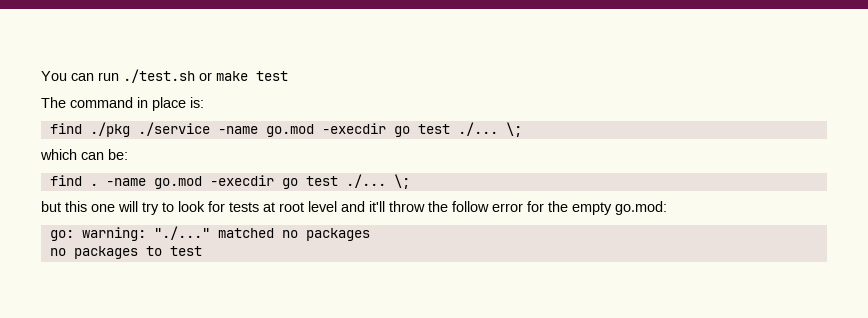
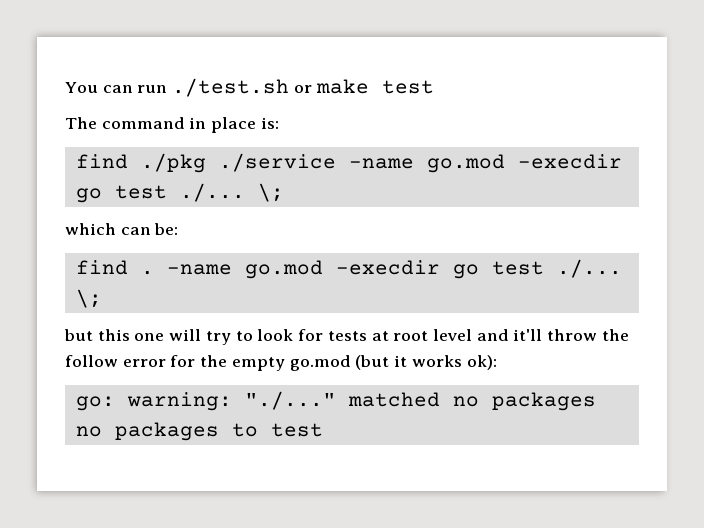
- but this one will try to look for tests at root level and it'll throw the follow error for the empty go.mod:
+ but this one will try to look for tests at root level and it'll throw the follow error for the empty go.mod (but it works ok):

